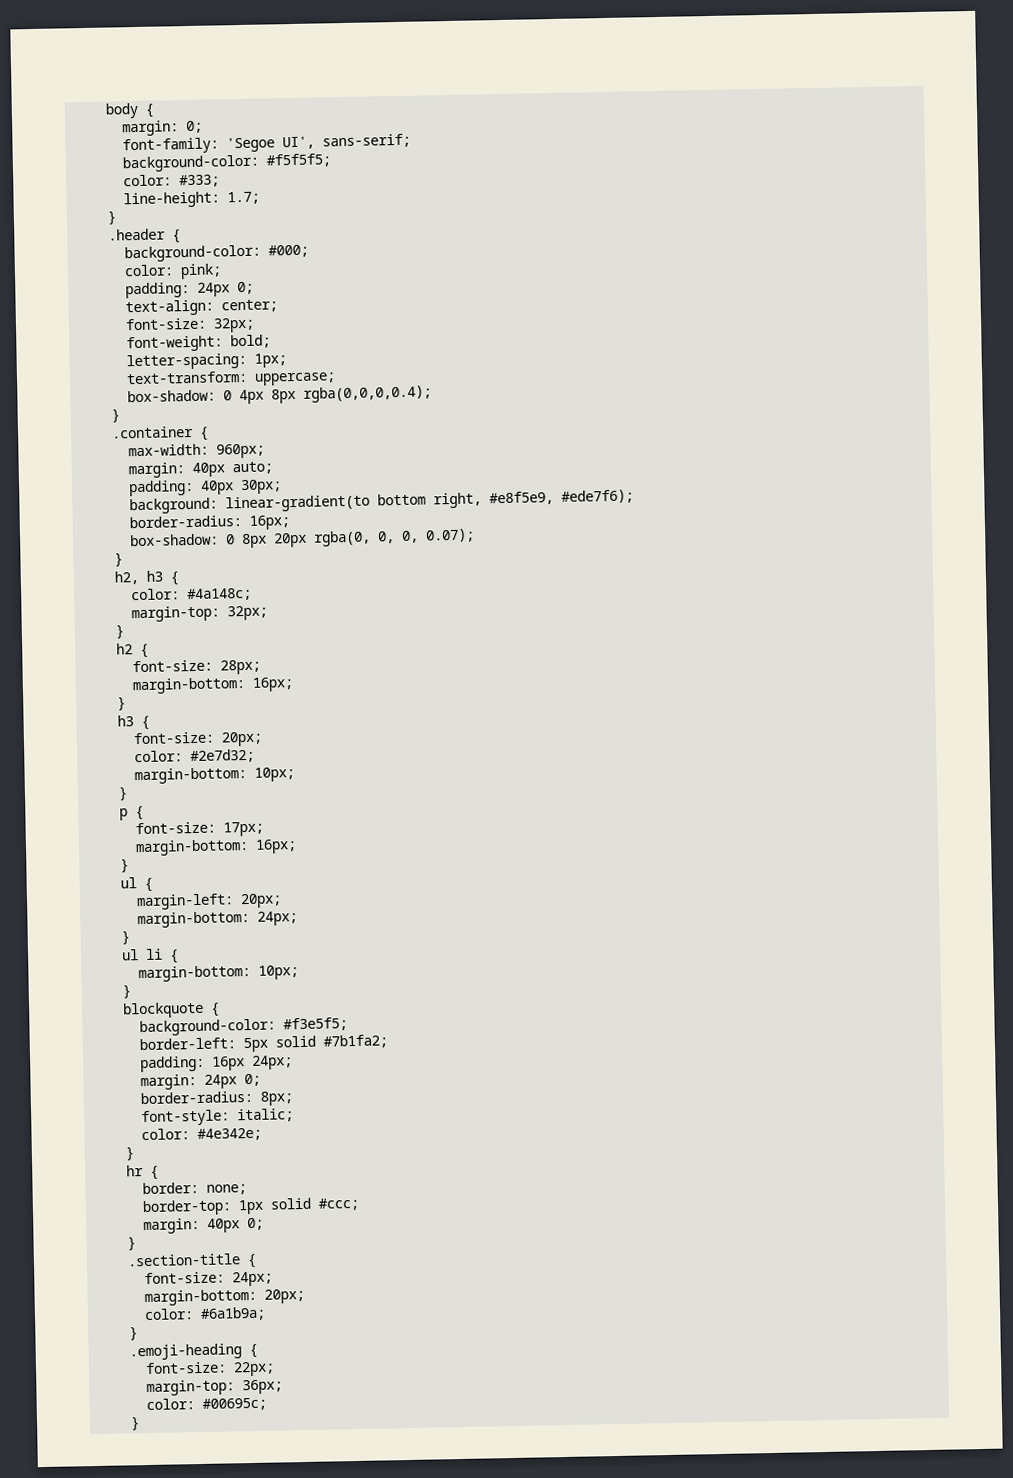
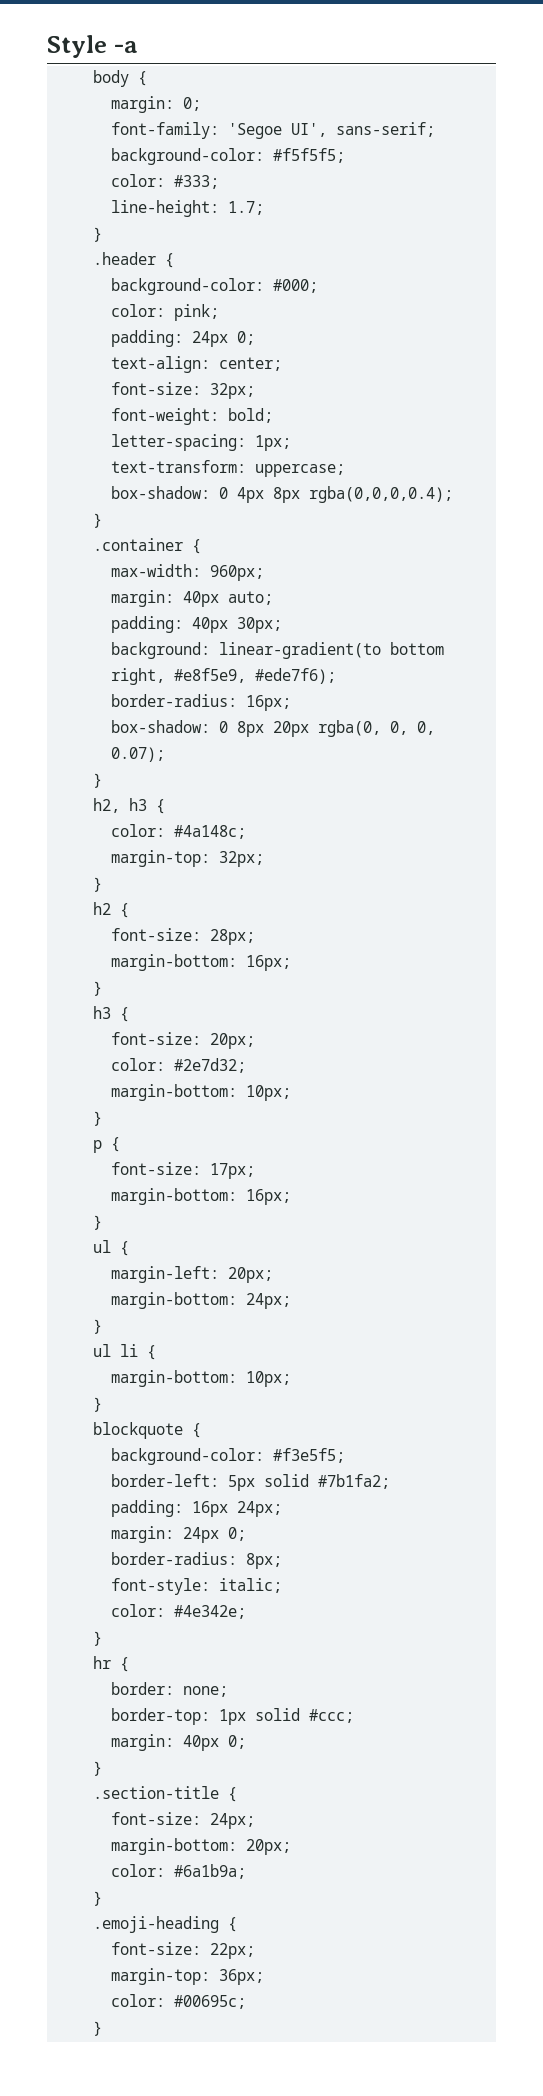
+ Style -a

